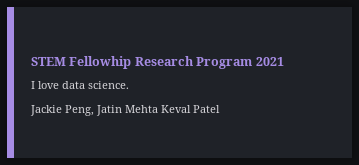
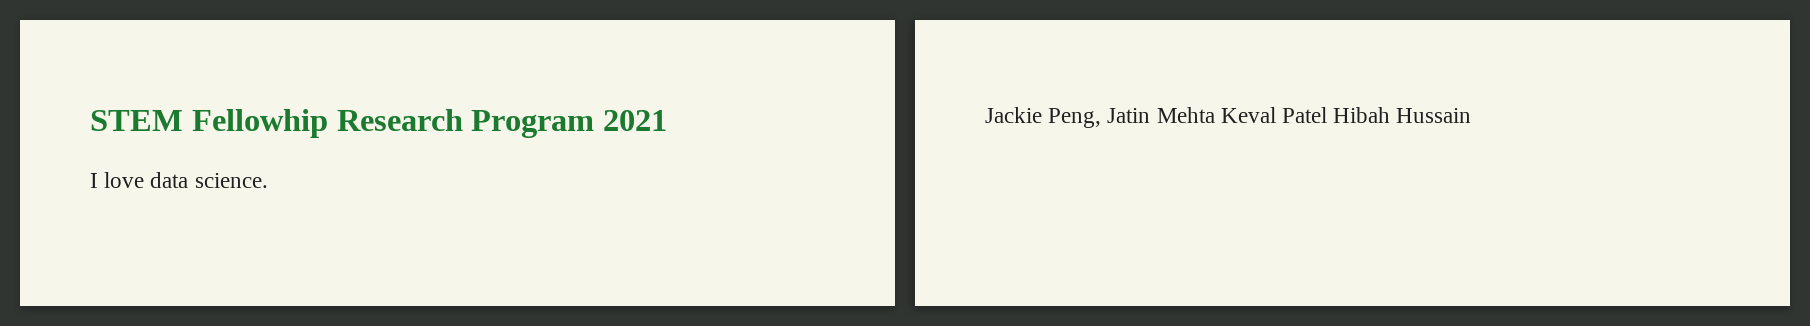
- Jackie Peng, Jatin Mehta Keval Patel
+ Jackie Peng, Jatin Mehta Keval Patel Hibah Hussain

